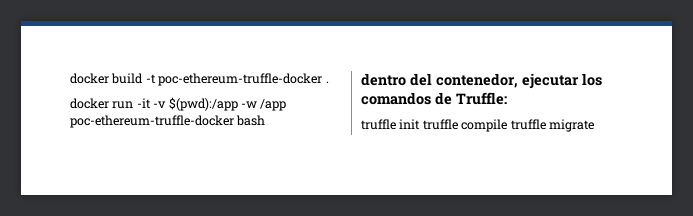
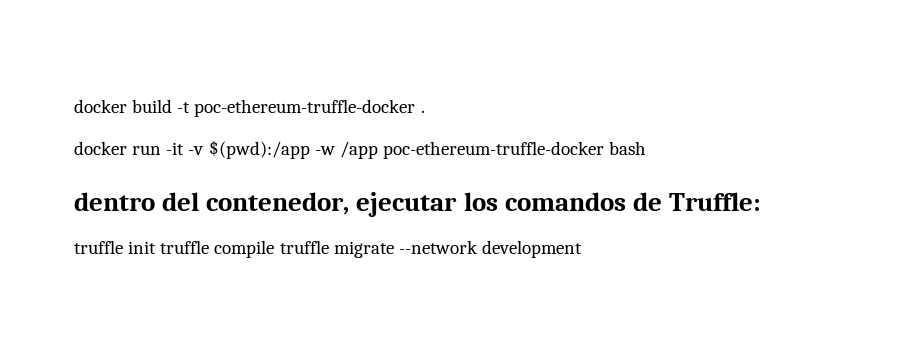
- truffle init truffle compile truffle migrate
+ truffle init truffle compile truffle migrate --network development

